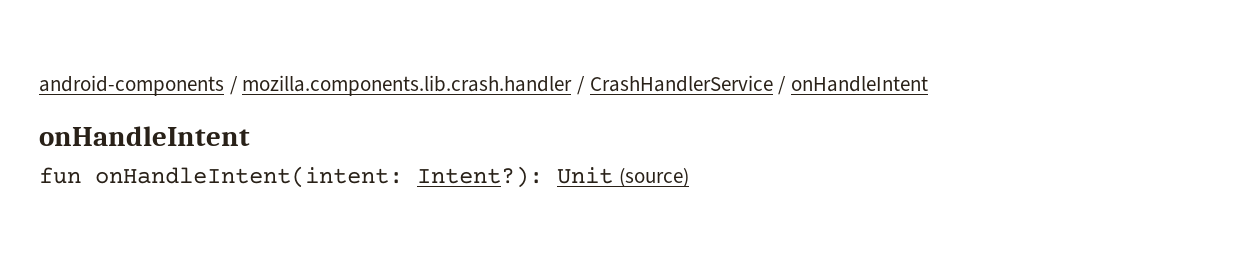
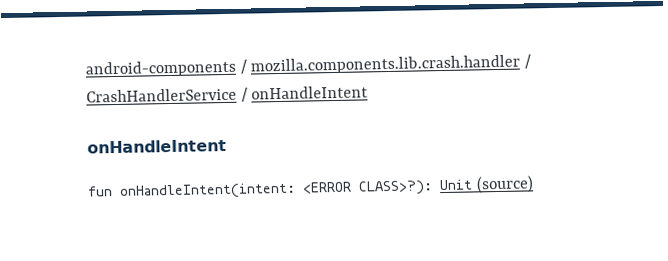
- fun onHandleIntent(intent: Intent?): Unit (source)
+ fun onHandleIntent(intent: <ERROR CLASS>?): Unit (source)

